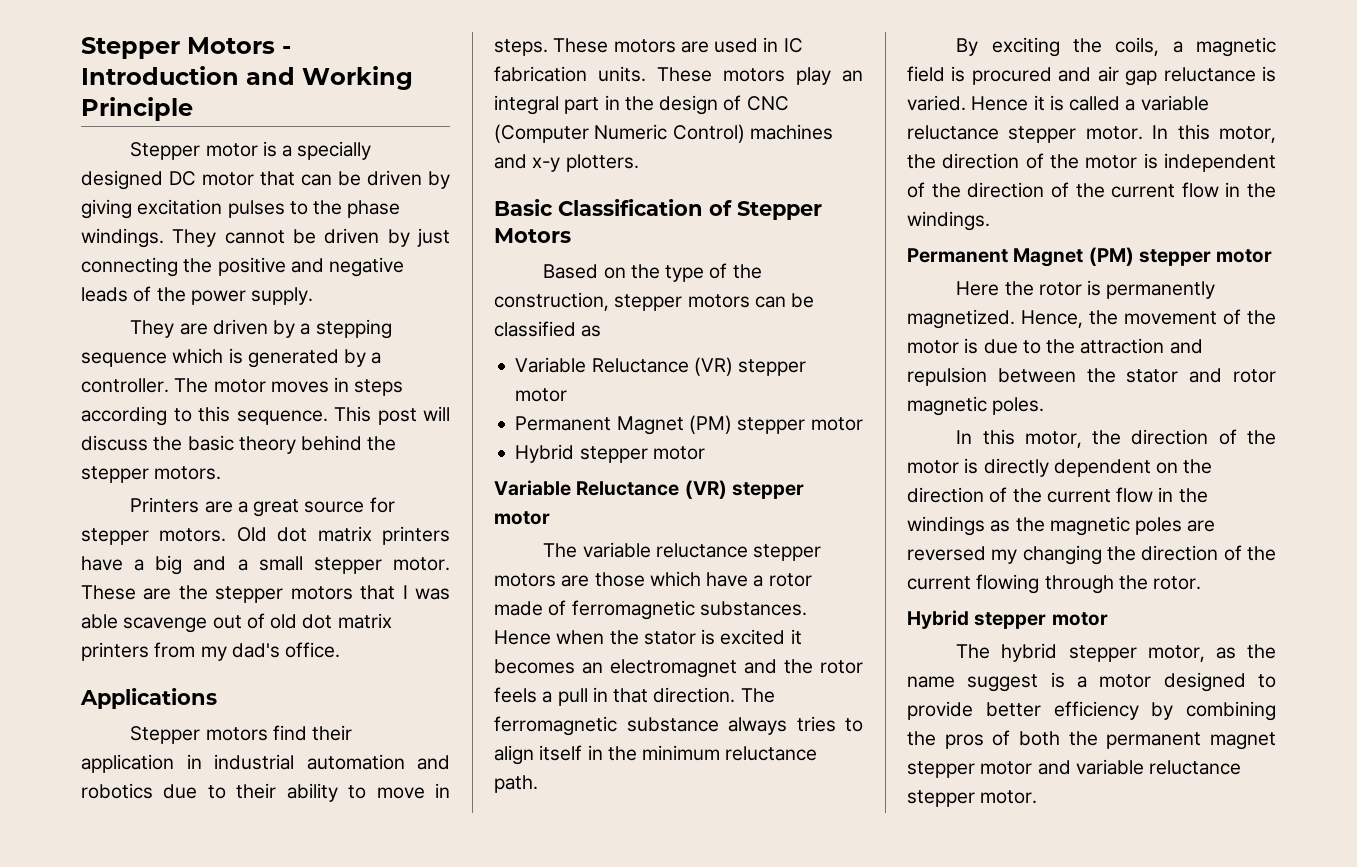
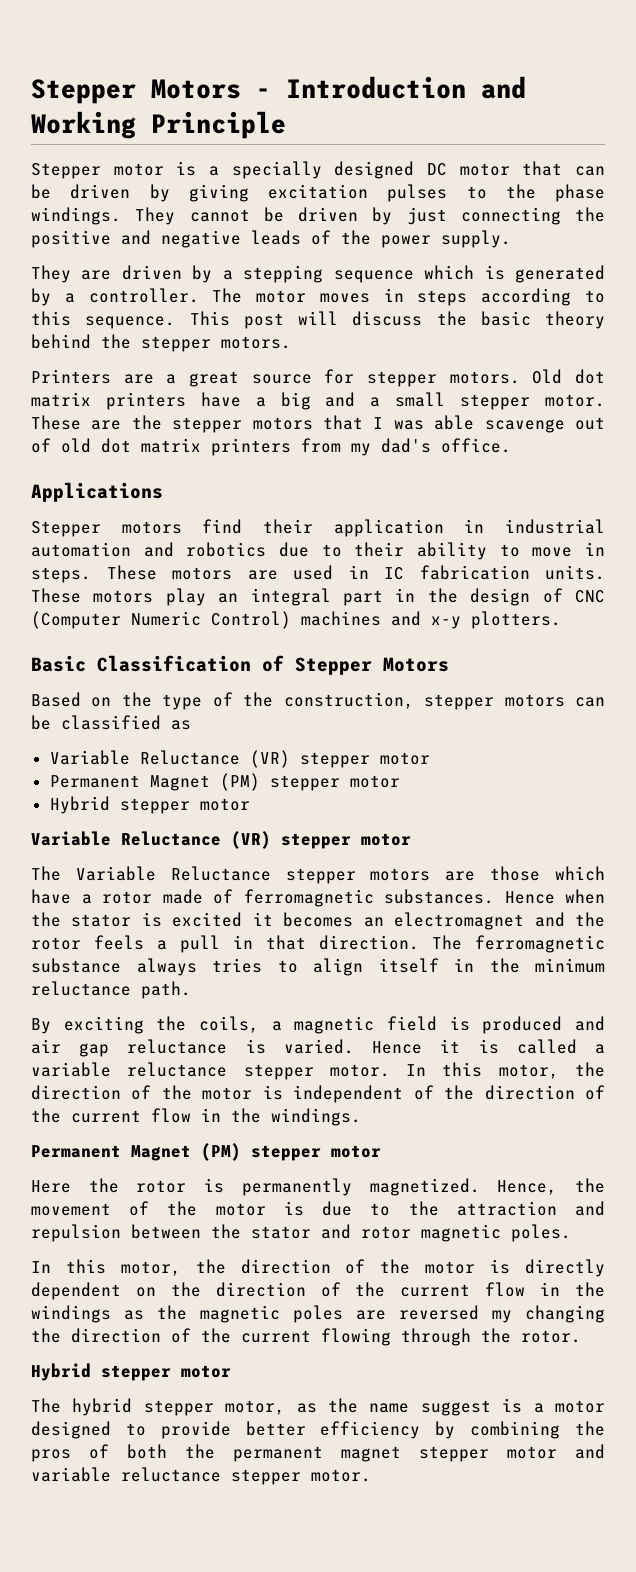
- The variable reluctance stepper motors are those which have a rotor made of ferromagnetic substances.
+ The Variable Reluctance stepper motors are those which have a rotor made of ferromagnetic substances.
- By exciting the coils, a magnetic field is procured and air gap reluctance is varied.
+ By exciting the coils, a magnetic field is produced and air gap reluctance is varied.

